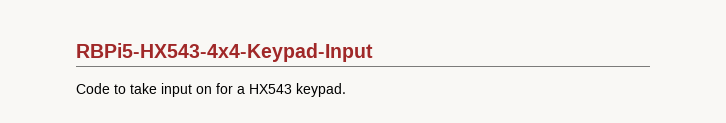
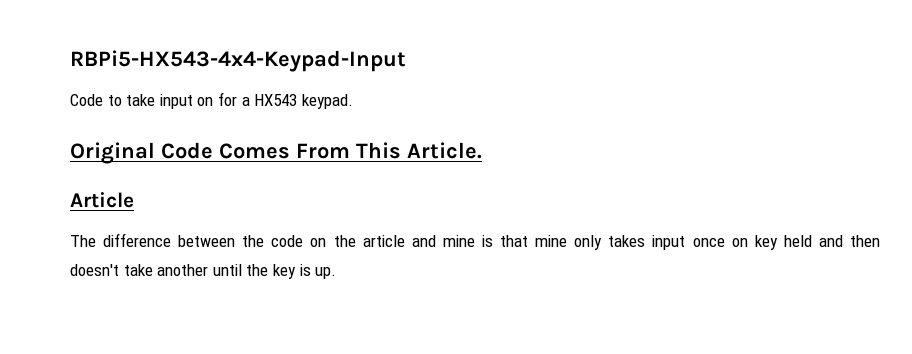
+ Original Code Comes From This Article.
+ Article
+ The difference between the code on the article and mine is that mine only takes input once on key held and then doesn't take another until the key is up.

